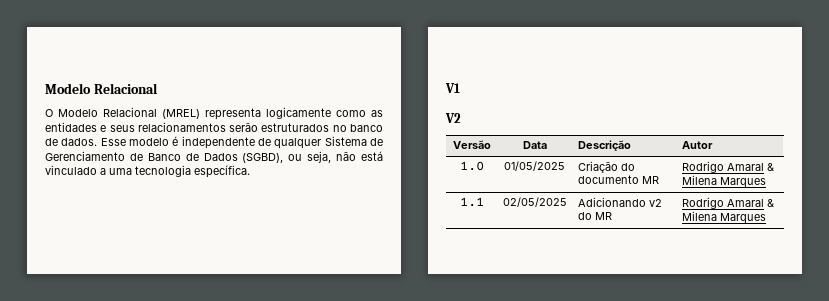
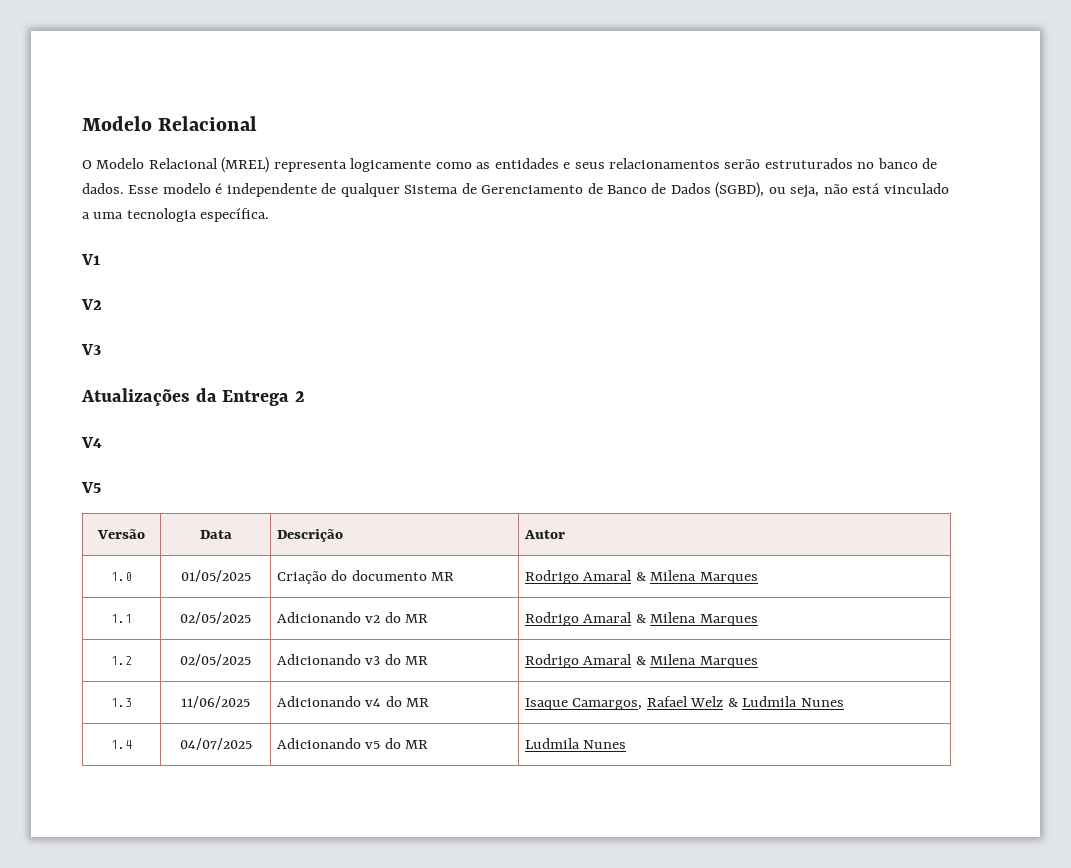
+ V3
+ Atualizações da Entrega 2
+ V4
+ V5
+ 1.2 | 02/05/2025 | Adicionando v3 do MR | Rodrigo Amaral & Milena Marques
+ 1.3 | 11/06/2025 | Adicionando v4 do MR | Isaque Camargos, Rafael Welz & Ludmila Nunes
+ 1.4 | 04/07/2025 | Adicionando v5 do MR | Ludmila Nunes

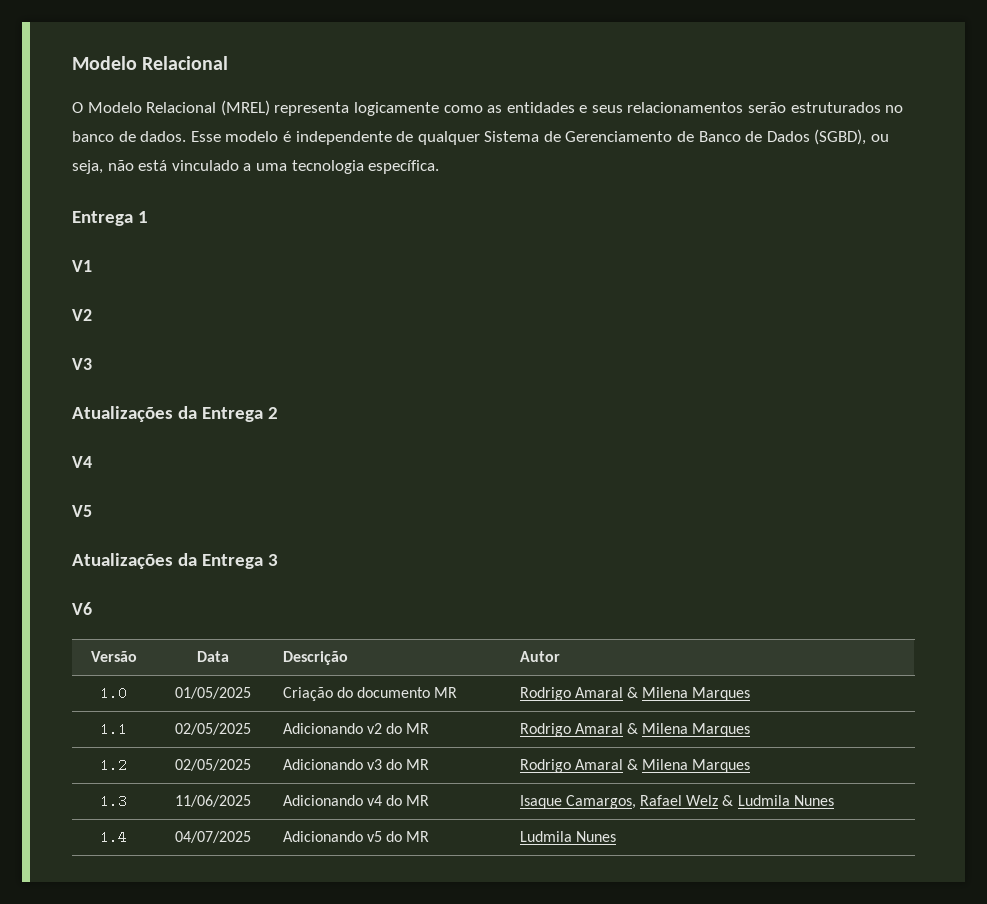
+ Entrega 1
+ Atualizações da Entrega 3
+ V6

